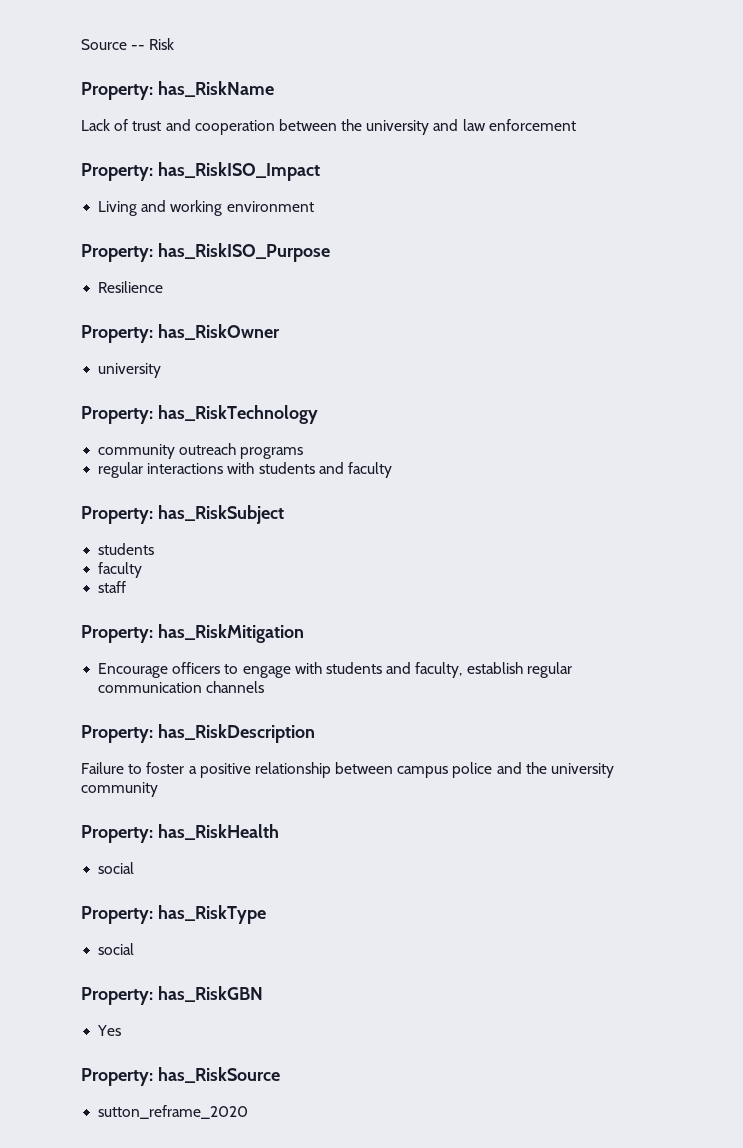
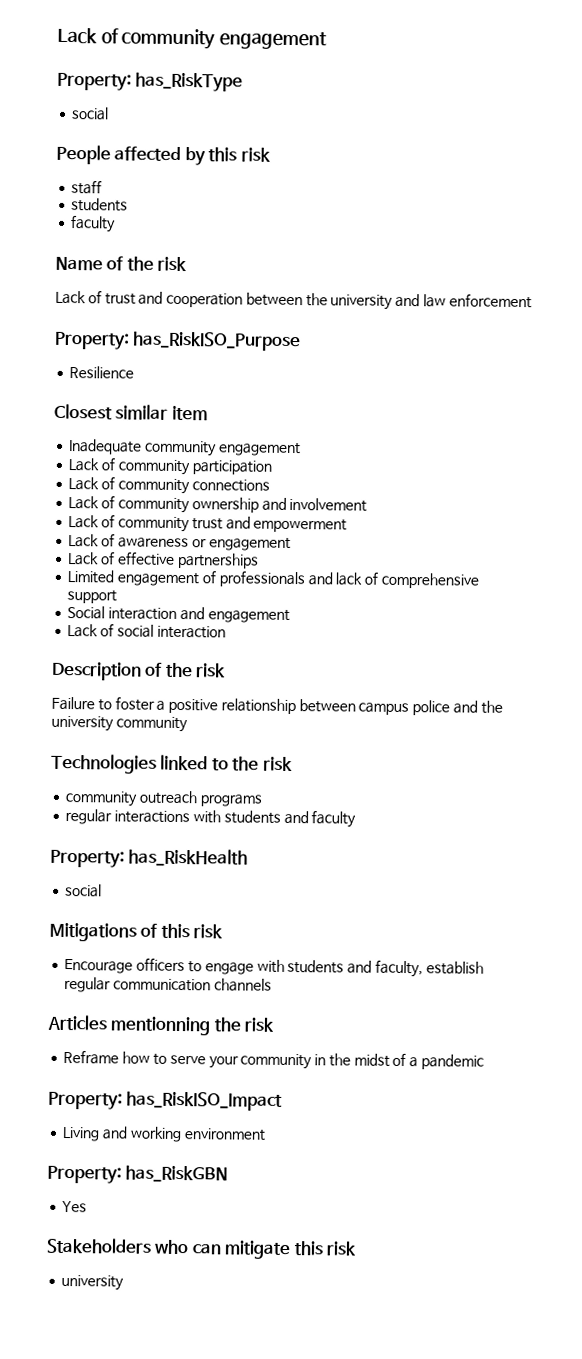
- Source -- Risk
- Property: has_RiskName
+ Lack of community engagement
+ Property: has_RiskType
+ social
+ People affected by this risk
+ staff
+ students
+ faculty
+ Name of the risk
- Property: has_RiskISO_Impact
- Living and working environment
  Property: has_RiskISO_Purpose
  Resilience
- Property: has_RiskOwner
- university
- Property: has_RiskTechnology
- community outreach programs
- regular interactions with students and faculty
- Property: has_RiskSubject
- students
- faculty
- staff
- Property: has_RiskMitigation
- Encourage officers to engage with students and faculty, establish regular communication channels
- Property: has_RiskDescription
+ Closest similar item
+ Inadequate community engagement
+ Lack of community participation
+ Lack of community connections
+ Lack of community ownership and involvement
+ Lack of community trust and empowerment
+ Lack of awareness or engagement
+ Lack of effective partnerships
+ Limited engagement of professionals and lack of comprehensive support
+ Social interaction and engagement
+ Lack of social interaction
+ Description of the risk
+ Technologies linked to the risk
+ community outreach programs
+ regular interactions with students and faculty
  Property: has_RiskHealth
  social
- Property: has_RiskType
- social
+ Mitigations of this risk
+ Encourage officers to engage with students and faculty, establish regular communication channels
+ Articles mentionning the risk
+ Reframe how to serve your community in the midst of a pandemic
+ Property: has_RiskISO_Impact
+ Living and working environment
  Property: has_RiskGBN
  Yes
- Property: has_RiskSource
- sutton_reframe_2020
+ Stakeholders who can mitigate this risk
+ university

